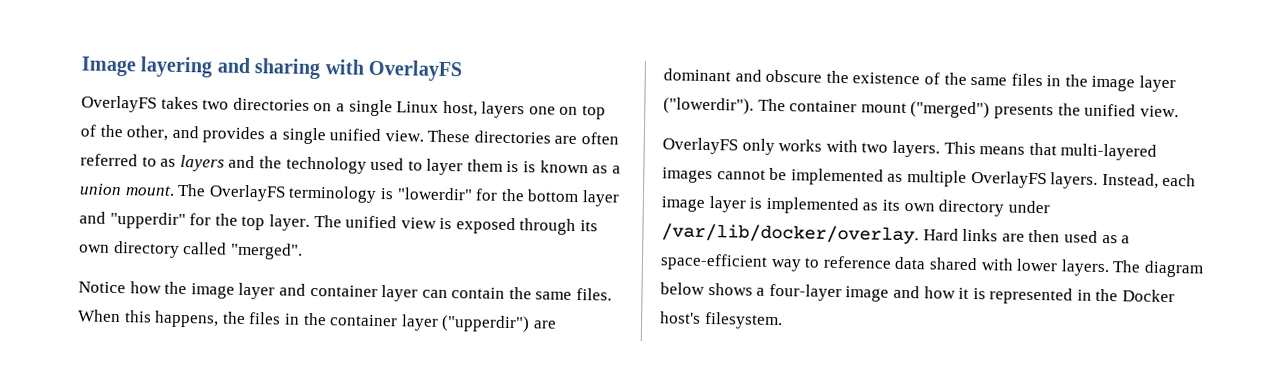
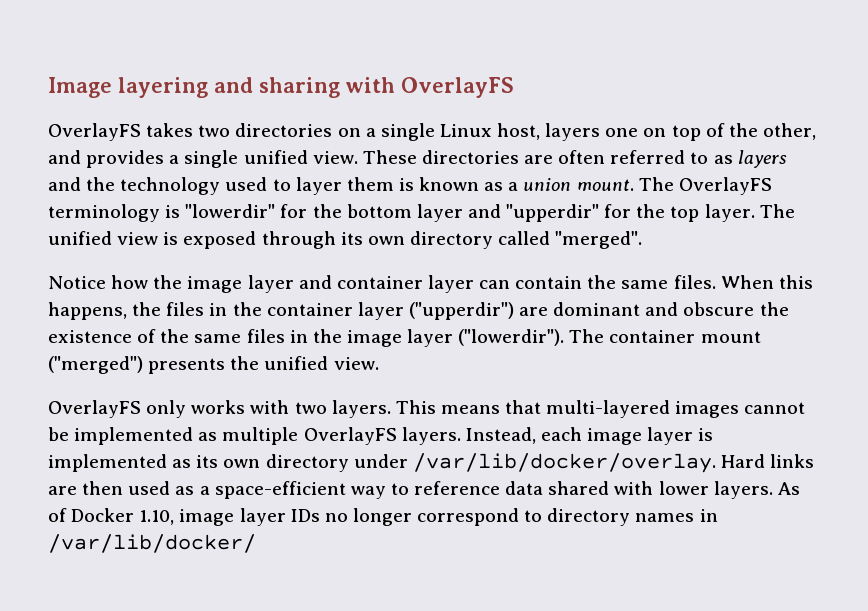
- These directories are often referred to as layers and the technology used to layer them is is known as a union mount.
+ These directories are often referred to as layers and the technology used to layer them is known as a union mount.
- The diagram below shows a four-layer image and how it is represented in the Docker host's filesystem.
+ As of Docker 1.10, image layer IDs no longer correspond to directory names in /var/lib/docker/

